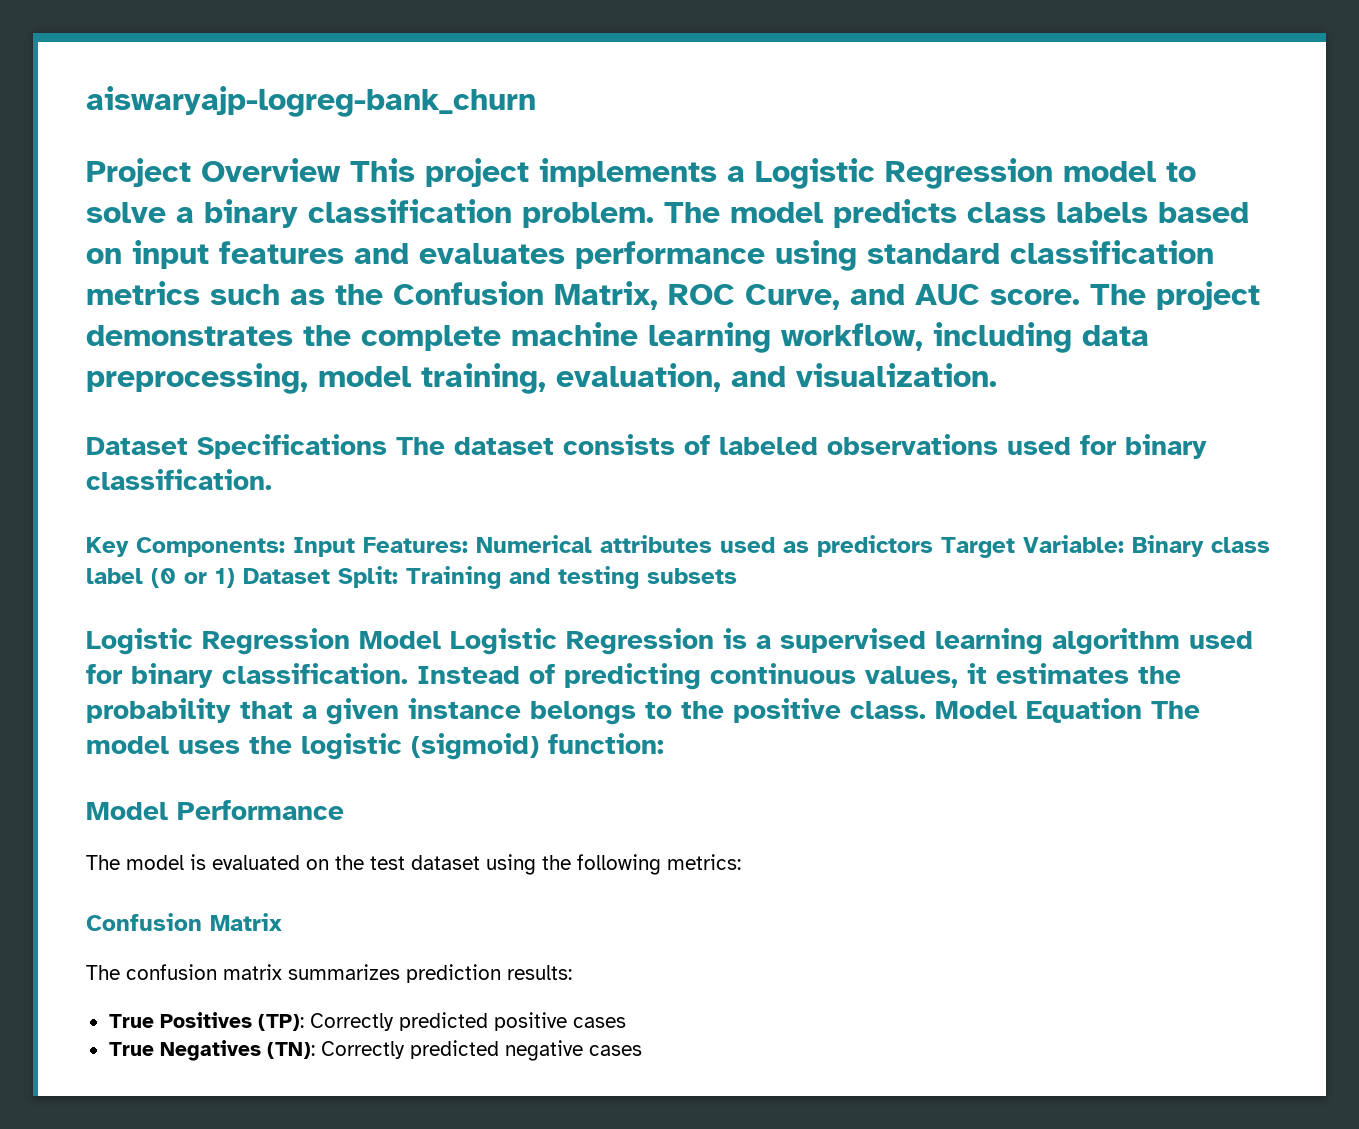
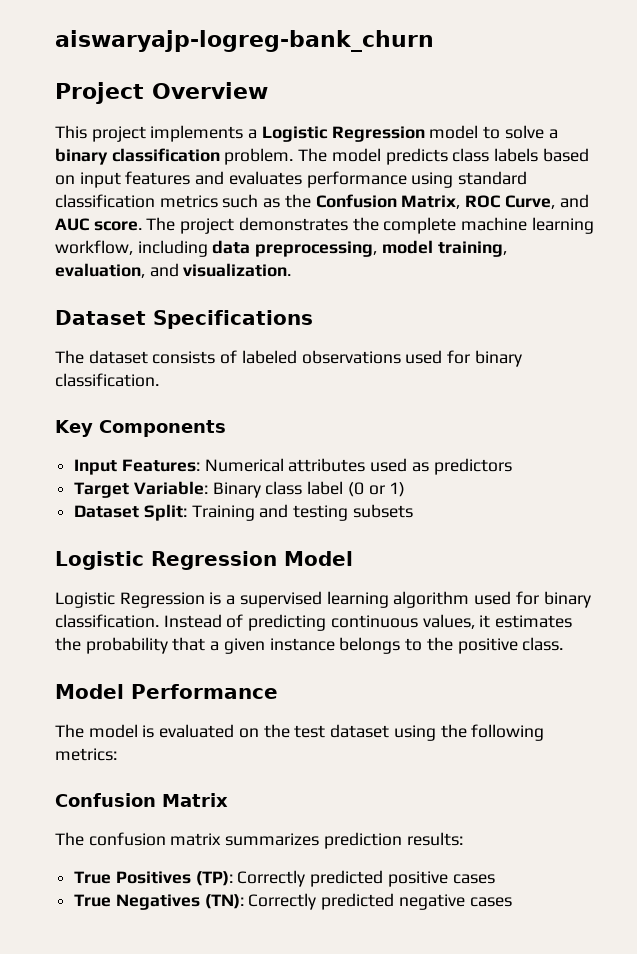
- Project Overview This project implements a Logistic Regression model to solve a binary classification problem.
+ Project Overview
+ This project implements a Logistic Regression model to solve a binary classification problem.
- Dataset Specifications The dataset consists of labeled observations used for binary classification.
+ Dataset Specifications
+ The dataset consists of labeled observations used for binary classification.
- Key Components: Input Features: Numerical attributes used as predictors Target Variable: Binary class label (0 or 1) Dataset Split: Training and testing subsets
+ Key Components
+ Input Features: Numerical attributes used as predictors
+ Target Variable: Binary class label (0 or 1)
+ Dataset Split: Training and testing subsets
- Logistic Regression Model Logistic Regression is a supervised learning algorithm used for binary classification.
+ Logistic Regression Model
+ Logistic Regression is a supervised learning algorithm used for binary classification.
- Model Equation The model uses the logistic (sigmoid) function:

